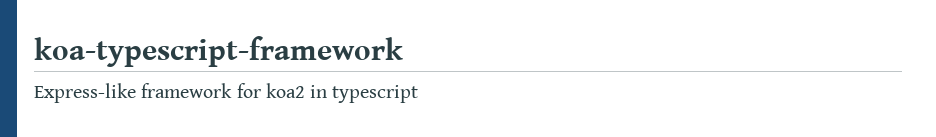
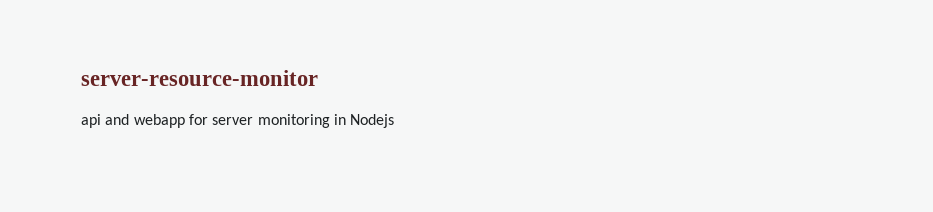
- koa-typescript-framework
- Express-like framework for koa2 in typescript
+ server-resource-monitor
+ api and webapp for server monitoring in Nodejs

